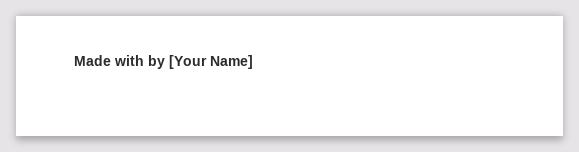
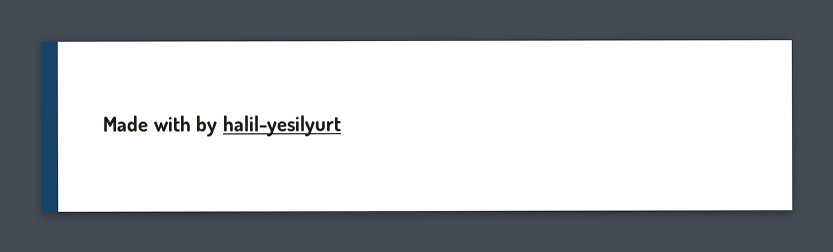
- Made with by [Your Name]
+ Made with by halil-yesilyurt

